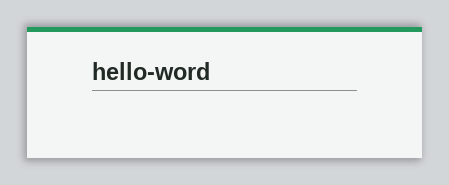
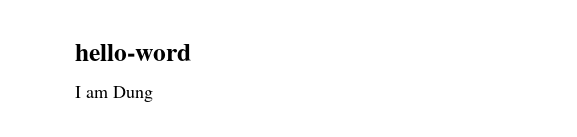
+ I am Dung

